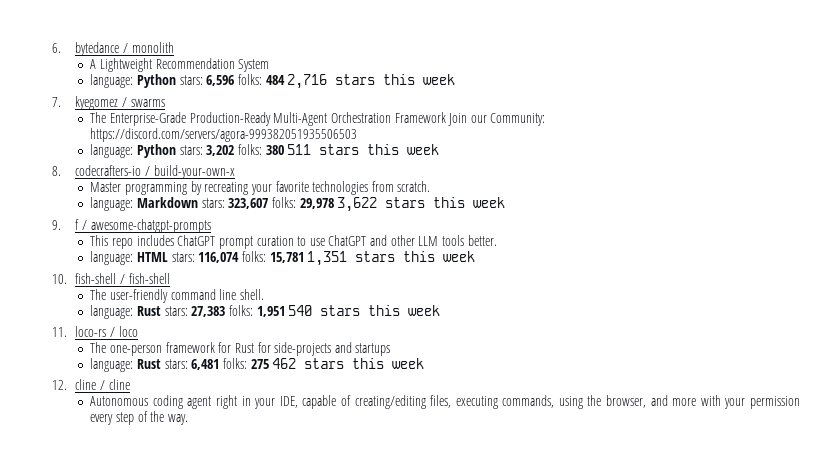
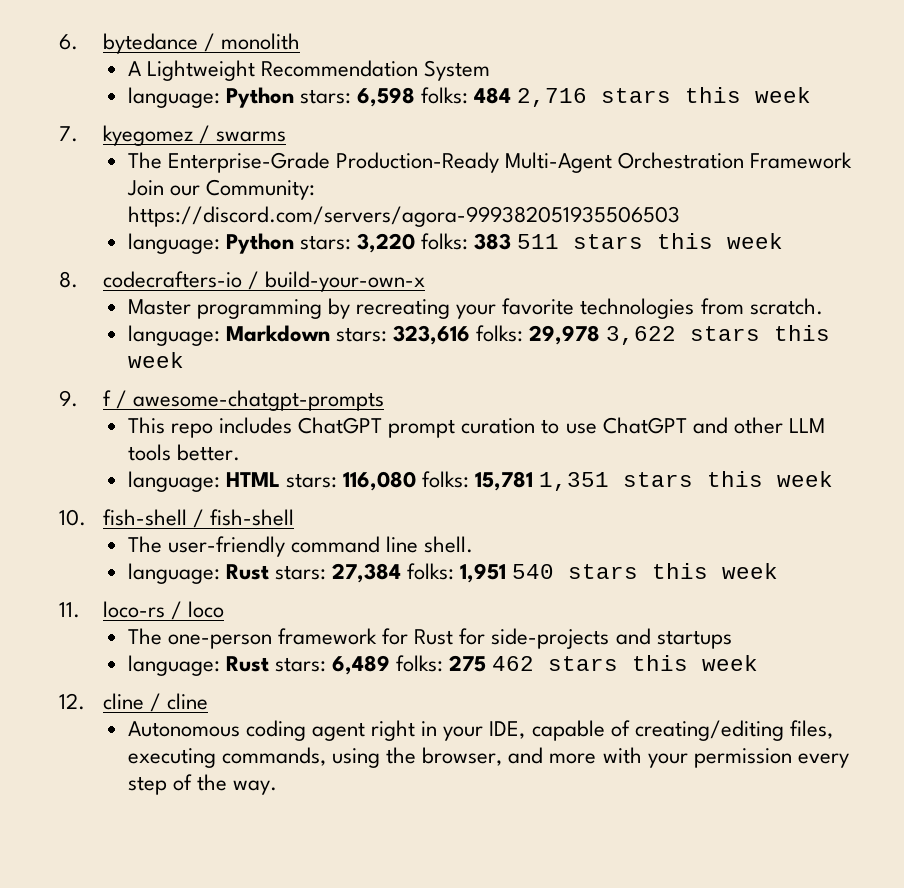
- language: Python stars: 6,596 folks: 484 2,716 stars this week
+ language: Python stars: 6,598 folks: 484 2,716 stars this week
- language: Python stars: 3,202 folks: 380 511 stars this week
+ language: Python stars: 3,220 folks: 383 511 stars this week
- language: Markdown stars: 323,607 folks: 29,978 3,622 stars this week
+ language: Markdown stars: 323,616 folks: 29,978 3,622 stars this week
- language: HTML stars: 116,074 folks: 15,781 1,351 stars this week
+ language: HTML stars: 116,080 folks: 15,781 1,351 stars this week
- language: Rust stars: 27,383 folks: 1,951 540 stars this week
+ language: Rust stars: 27,384 folks: 1,951 540 stars this week
- language: Rust stars: 6,481 folks: 275 462 stars this week
+ language: Rust stars: 6,489 folks: 275 462 stars this week

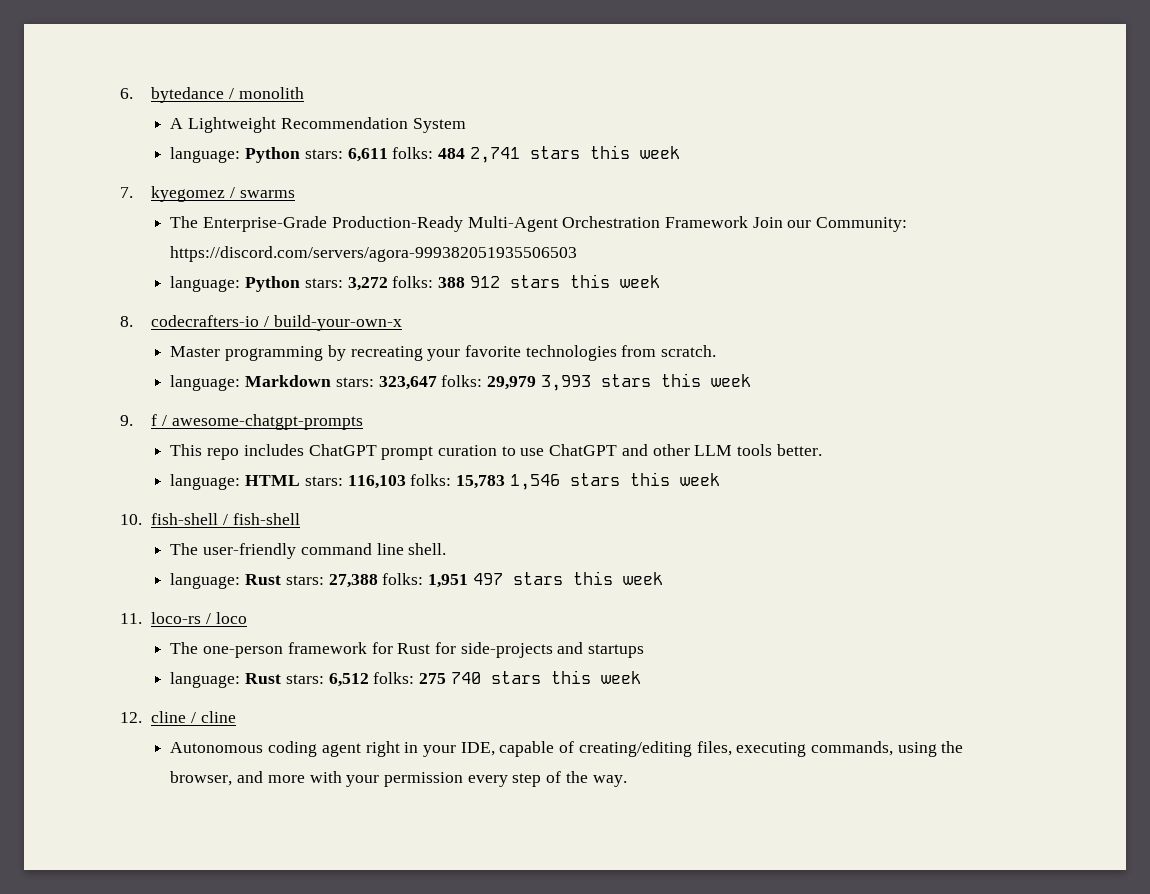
- language: Python stars: 6,598 folks: 484 2,716 stars this week
+ language: Python stars: 6,611 folks: 484 2,741 stars this week
- language: Python stars: 3,220 folks: 383 511 stars this week
+ language: Python stars: 3,272 folks: 388 912 stars this week
- language: Markdown stars: 323,616 folks: 29,978 3,622 stars this week
+ language: Markdown stars: 323,647 folks: 29,979 3,993 stars this week
- language: HTML stars: 116,080 folks: 15,781 1,351 stars this week
+ language: HTML stars: 116,103 folks: 15,783 1,546 stars this week
- language: Rust stars: 27,384 folks: 1,951 540 stars this week
+ language: Rust stars: 27,388 folks: 1,951 497 stars this week
- language: Rust stars: 6,489 folks: 275 462 stars this week
+ language: Rust stars: 6,512 folks: 275 740 stars this week

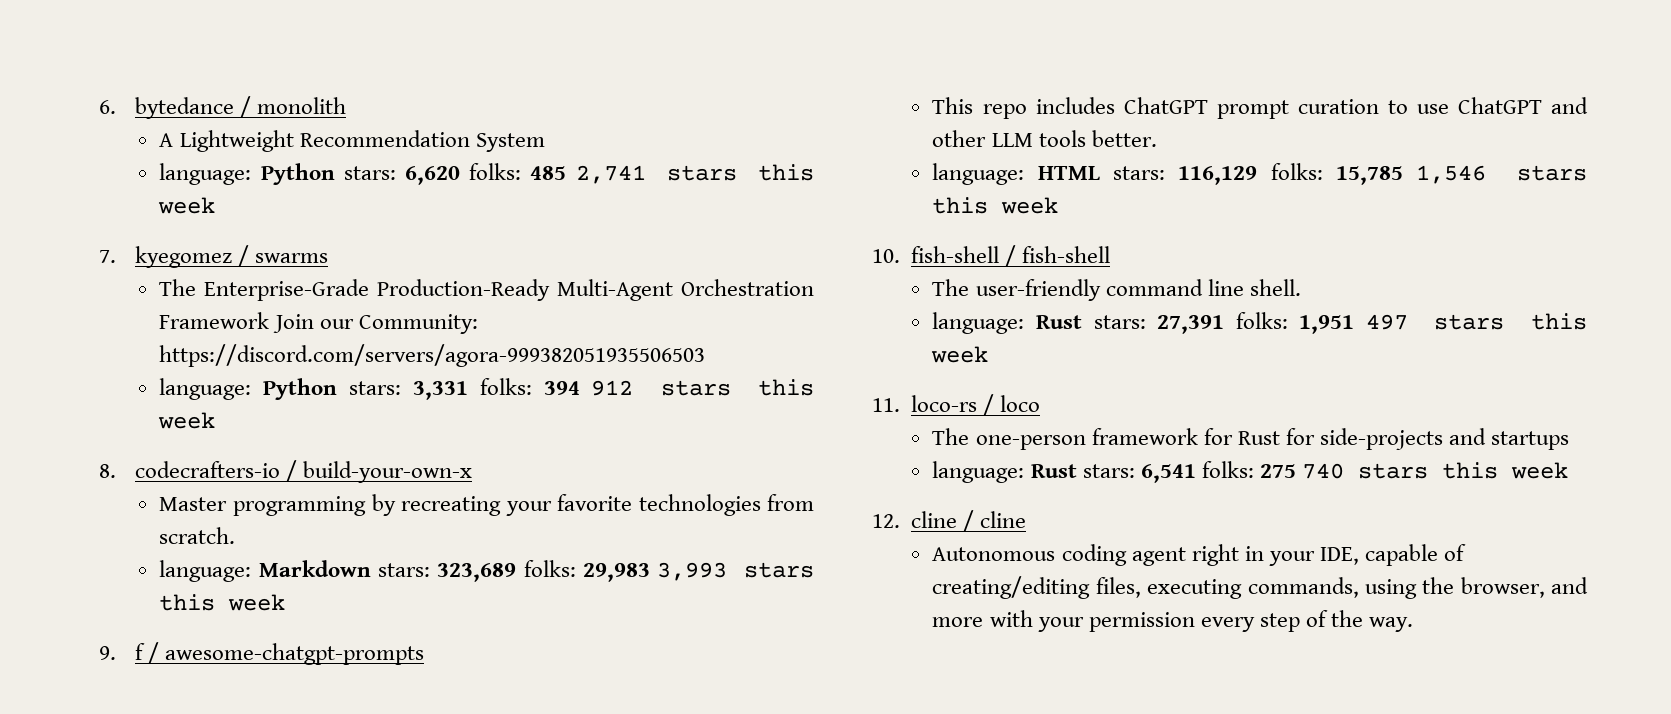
- language: Python stars: 6,611 folks: 484 2,741 stars this week
+ language: Python stars: 6,620 folks: 485 2,741 stars this week
- language: Python stars: 3,272 folks: 388 912 stars this week
+ language: Python stars: 3,331 folks: 394 912 stars this week
- language: Markdown stars: 323,647 folks: 29,979 3,993 stars this week
+ language: Markdown stars: 323,689 folks: 29,983 3,993 stars this week
- language: HTML stars: 116,103 folks: 15,783 1,546 stars this week
+ language: HTML stars: 116,129 folks: 15,785 1,546 stars this week
- language: Rust stars: 27,388 folks: 1,951 497 stars this week
+ language: Rust stars: 27,391 folks: 1,951 497 stars this week
- language: Rust stars: 6,512 folks: 275 740 stars this week
+ language: Rust stars: 6,541 folks: 275 740 stars this week

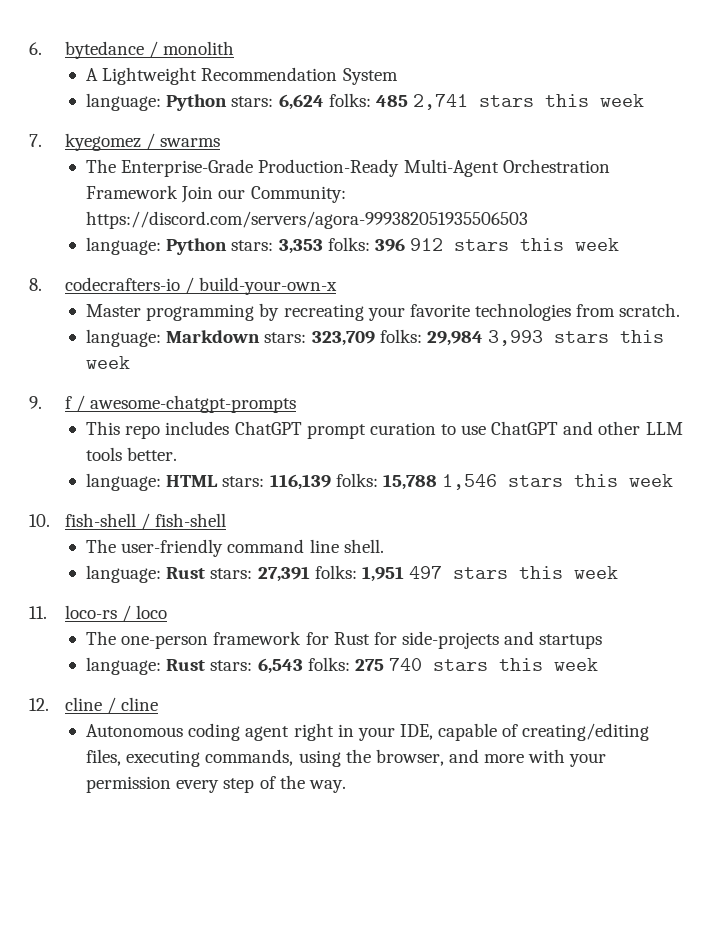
- language: Python stars: 6,620 folks: 485 2,741 stars this week
+ language: Python stars: 6,624 folks: 485 2,741 stars this week
- language: Python stars: 3,331 folks: 394 912 stars this week
+ language: Python stars: 3,353 folks: 396 912 stars this week
- language: Markdown stars: 323,689 folks: 29,983 3,993 stars this week
+ language: Markdown stars: 323,709 folks: 29,984 3,993 stars this week
- language: HTML stars: 116,129 folks: 15,785 1,546 stars this week
+ language: HTML stars: 116,139 folks: 15,788 1,546 stars this week
- language: Rust stars: 6,541 folks: 275 740 stars this week
+ language: Rust stars: 6,543 folks: 275 740 stars this week

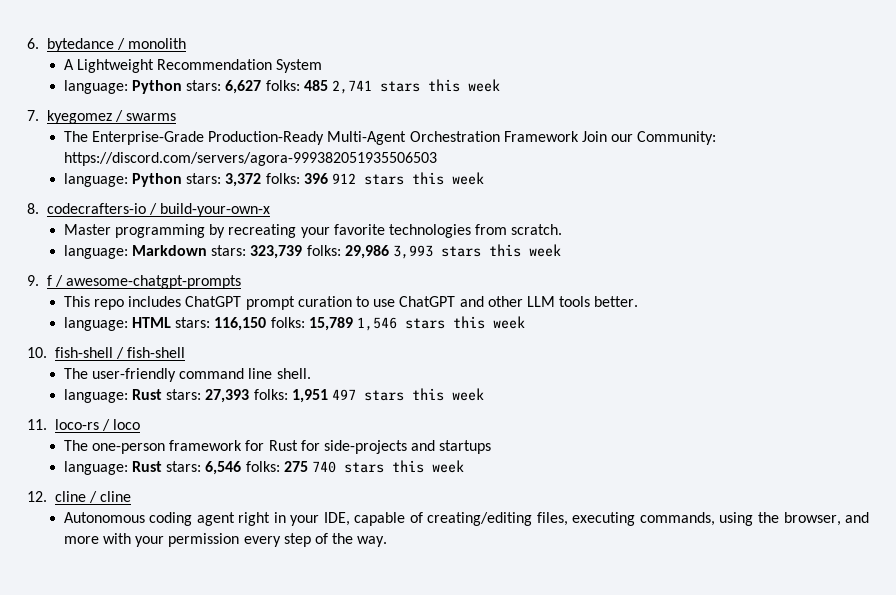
- language: Python stars: 6,624 folks: 485 2,741 stars this week
+ language: Python stars: 6,627 folks: 485 2,741 stars this week
- language: Python stars: 3,353 folks: 396 912 stars this week
+ language: Python stars: 3,372 folks: 396 912 stars this week
- language: Markdown stars: 323,709 folks: 29,984 3,993 stars this week
+ language: Markdown stars: 323,739 folks: 29,986 3,993 stars this week
- language: HTML stars: 116,139 folks: 15,788 1,546 stars this week
+ language: HTML stars: 116,150 folks: 15,789 1,546 stars this week
- language: Rust stars: 27,391 folks: 1,951 497 stars this week
+ language: Rust stars: 27,393 folks: 1,951 497 stars this week
- language: Rust stars: 6,543 folks: 275 740 stars this week
+ language: Rust stars: 6,546 folks: 275 740 stars this week

